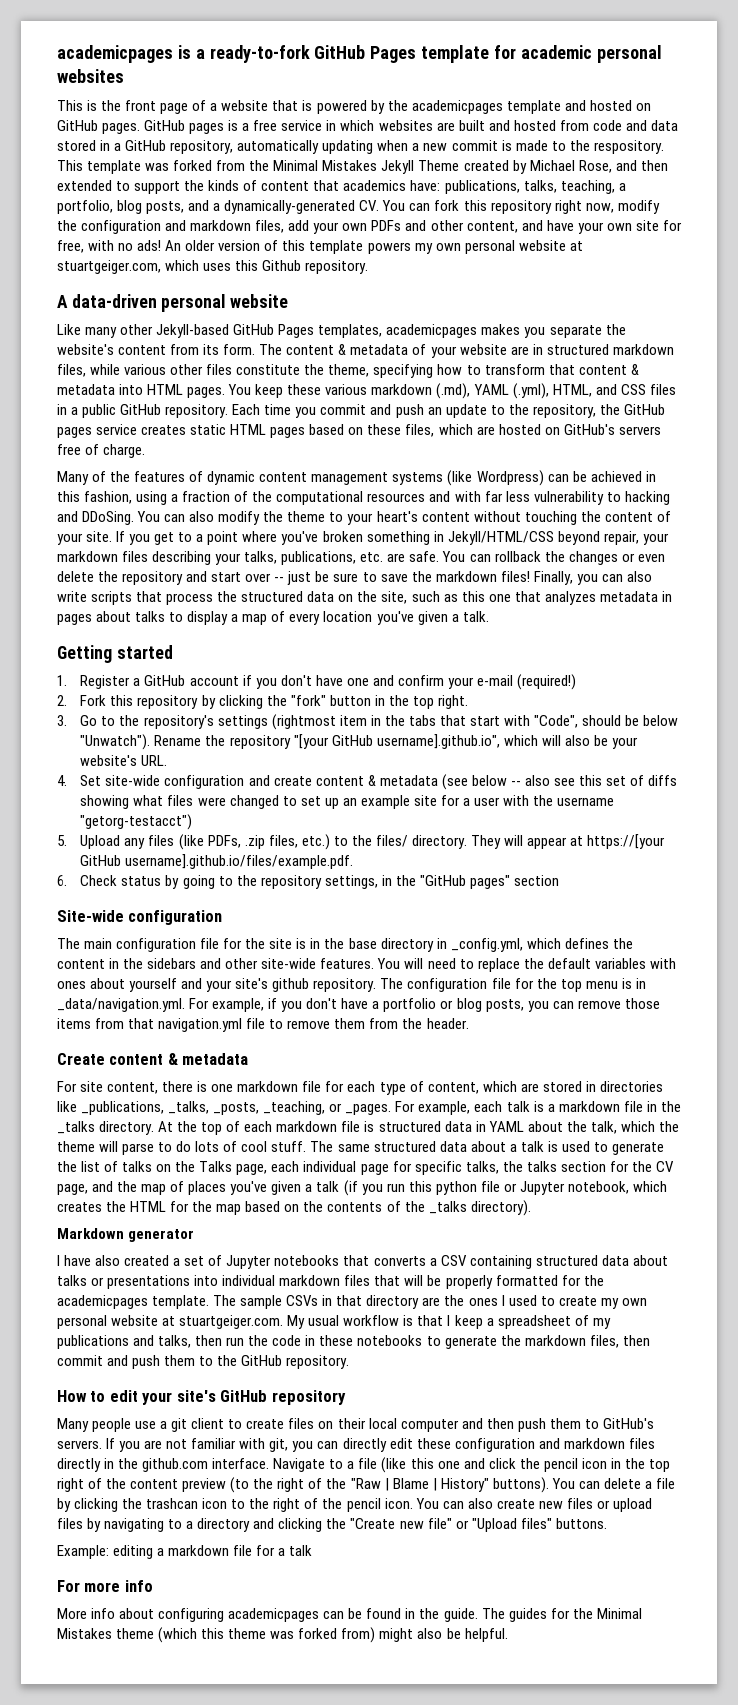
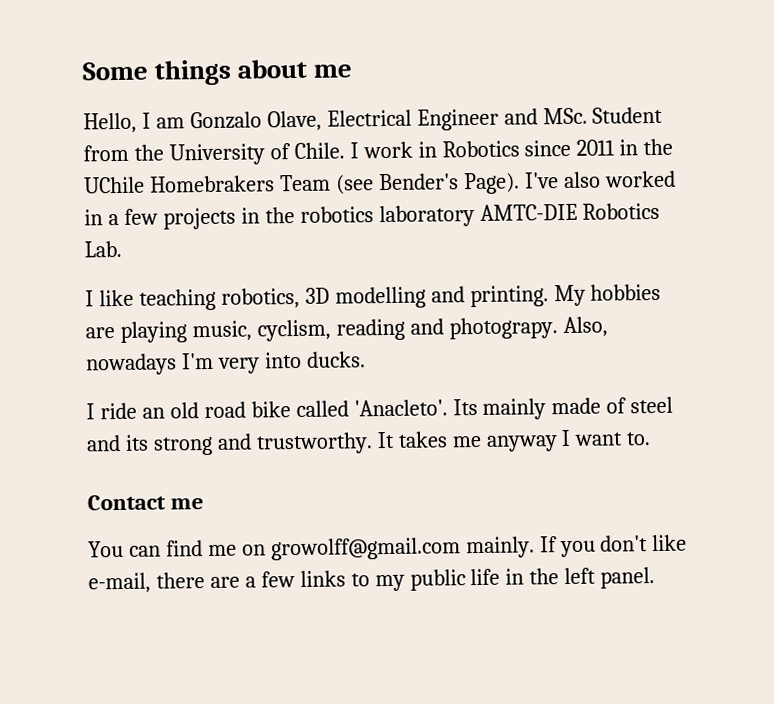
- academicpages is a ready-to-fork GitHub Pages template for academic personal websites
- This is the front page of a website that is powered by the academicpages template and hosted on GitHub pages. GitHub pages is a free service in which websites are built and hosted from code and data stored in a GitHub repository, automatically updating when a new commit is made to the respository. This template was forked from the Minimal Mistakes Jekyll Theme created by Michael Rose, and then extended to support the kinds of content that academics have: publications, talks, teaching, a portfolio, blog posts, and a dynamically-generated CV. You can fork this repository right now, modify the configuration and markdown files, add your own PDFs and other content, and have your own site for free, with no ads! An older version of this template powers my own personal website at stuartgeiger.com, which uses this Github repository.
- A data-driven personal website
- Like many other Jekyll-based GitHub Pages templates, academicpages makes you separate the website's content from its form. The content & metadata of your website are in structured markdown files, while various other files constitute the theme, specifying how to transform that content & metadata into HTML pages. You keep these various markdown (.md), YAML (.yml), HTML, and CSS files in a public GitHub repository. Each time you commit and push an update to the repository, the GitHub pages service creates static HTML pages based on these files, which are hosted on GitHub's servers free of charge.
- Many of the features of dynamic content management systems (like Wordpress) can be achieved in this fashion, using a fraction of the computational resources and with far less vulnerability to hacking and DDoSing. You can also modify the theme to your heart's content without touching the content of your site. If you get to a point where you've broken something in Jekyll/HTML/CSS beyond repair, your markdown files describing your talks, publications, etc. are safe. You can rollback the changes or even delete the repository and start over -- just be sure to save the markdown files! Finally, you can also write scripts that process the structured data on the site, such as this one that analyzes metadata in pages about talks to display a map of every location you've given a talk.
- Getting started
- 1. Register a GitHub account if you don't have one and confirm your e-mail (required!)
- 2. Fork this repository by clicking the "fork" button in the top right.
- 3. Go to the repository's settings (rightmost item in the tabs that start with "Code", should be below "Unwatch"). Rename the repository "[your GitHub username].github.io", which will also be your website's URL.
- 4. Set site-wide configuration and create content & metadata (see below -- also see this set of diffs showing what files were changed to set up an example site for a user with the username "getorg-testacct")
- 5. Upload any files (like PDFs, .zip files, etc.) to the files/ directory. They will appear at https://[your GitHub username].github.io/files/example.pdf.
- 6. Check status by going to the repository settings, in the "GitHub pages" section
- Site-wide configuration
- The main configuration file for the site is in the base directory in _config.yml, which defines the content in the sidebars and other site-wide features. You will need to replace the default variables with ones about yourself and your site's github repository. The configuration file for the top menu is in _data/navigation.yml. For example, if you don't have a portfolio or blog posts, you can remove those items from that navigation.yml file to remove them from the header.
- Create content & metadata
- For site content, there is one markdown file for each type of content, which are stored in directories like _publications, _talks, _posts, _teaching, or _pages. For example, each talk is a markdown file in the _talks directory. At the top of each markdown file is structured data in YAML about the talk, which the theme will parse to do lots of cool stuff. The same structured data about a talk is used to generate the list of talks on the Talks page, each individual page for specific talks, the talks section for the CV page, and the map of places you've given a talk (if you run this python file or Jupyter notebook, which creates the HTML for the map based on the contents of the _talks directory).
- Markdown generator
- I have also created a set of Jupyter notebooks that converts a CSV containing structured data about talks or presentations into individual markdown files that will be properly formatted for the academicpages template. The sample CSVs in that directory are the ones I used to create my own personal website at stuartgeiger.com. My usual workflow is that I keep a spreadsheet of my publications and talks, then run the code in these notebooks to generate the markdown files, then commit and push them to the GitHub repository.
- How to edit your site's GitHub repository
- Many people use a git client to create files on their local computer and then push them to GitHub's servers. If you are not familiar with git, you can directly edit these configuration and markdown files directly in the github.com interface. Navigate to a file (like this one and click the pencil icon in the top right of the content preview (to the right of the "Raw | Blame | History" buttons). You can delete a file by clicking the trashcan icon to the right of the pencil icon. You can also create new files or upload files by navigating to a directory and clicking the "Create new file" or "Upload files" buttons.
- Example: editing a markdown file for a talk
- For more info
- More info about configuring academicpages can be found in the guide. The guides for the Minimal Mistakes theme (which this theme was forked from) might also be helpful.
+ Some things about me
+ Hello, I am Gonzalo Olave, Electrical Engineer and MSc. Student from the University of Chile. I work in Robotics since 2011 in the UChile Homebrakers Team (see Bender's Page). I've also worked in a few projects in the robotics laboratory AMTC-DIE Robotics Lab.
+ I like teaching robotics, 3D modelling and printing. My hobbies are playing music, cyclism, reading and photograpy. Also, nowadays I'm very into ducks.
+ I ride an old road bike called 'Anacleto'. Its mainly made of steel and its strong and trustworthy. It takes me anyway I want to.
+ Contact me
+ You can find me on growolff@gmail.com mainly. If you don't like e-mail, there are a few links to my public life in the left panel.

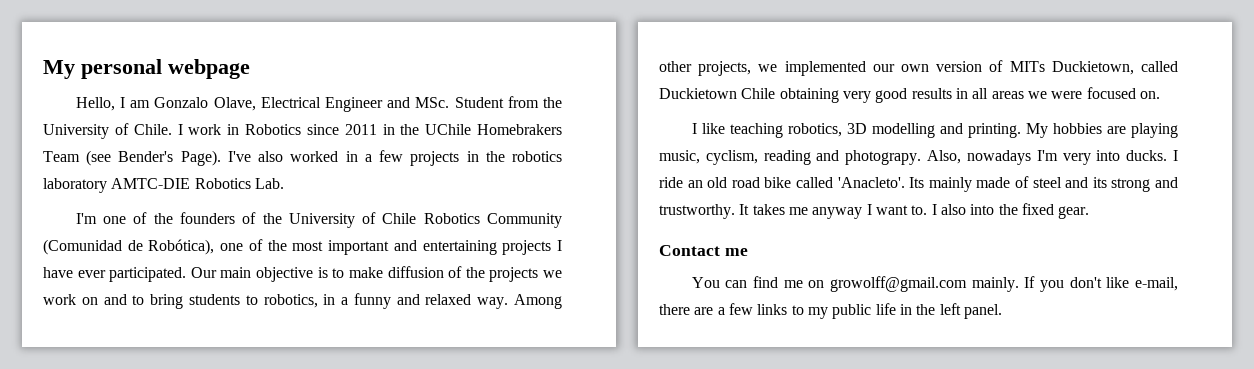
- Some things about me
+ My personal webpage
+ I'm one of the founders of the University of Chile Robotics Community (Comunidad de Robótica), one of the most important and entertaining projects I have ever participated. Our main objective is to make diffusion of the projects we work on and to bring students to robotics, in a funny and relaxed way. Among other projects, we implemented our own version of MITs Duckietown, called Duckietown Chile obtaining very good results in all areas we were focused on.
- Also, nowadays I'm very into ducks.
- I ride an old road bike called 'Anacleto'.
+ Also, nowadays I'm very into ducks. I ride an old road bike called 'Anacleto'.
+ I also into the fixed gear.

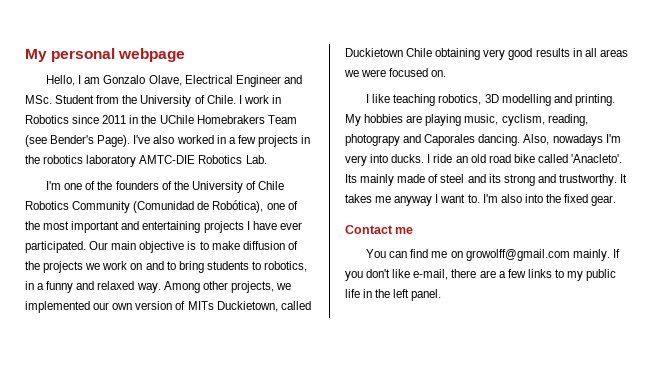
- My hobbies are playing music, cyclism, reading and photograpy.
+ My hobbies are playing music, cyclism, reading, photograpy and Caporales dancing.
- I also into the fixed gear.
+ I'm also into the fixed gear.

